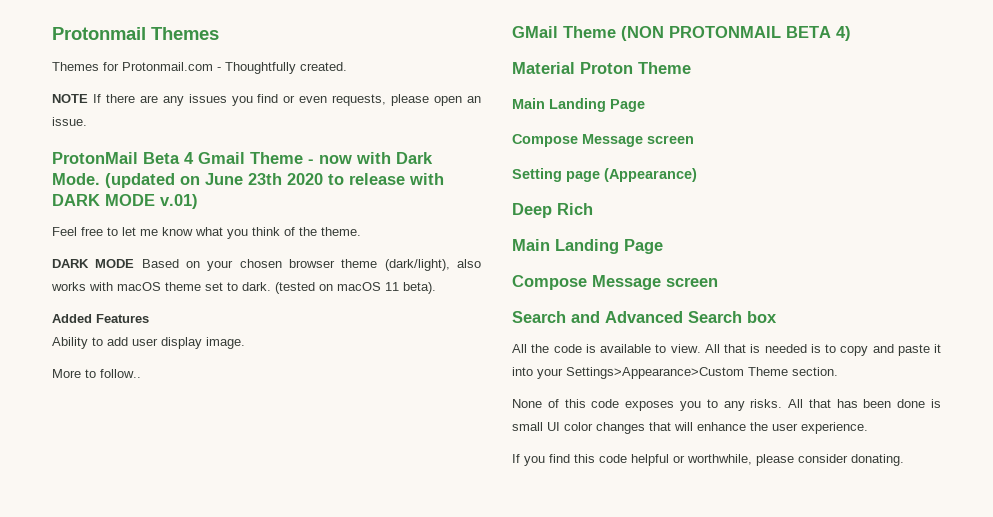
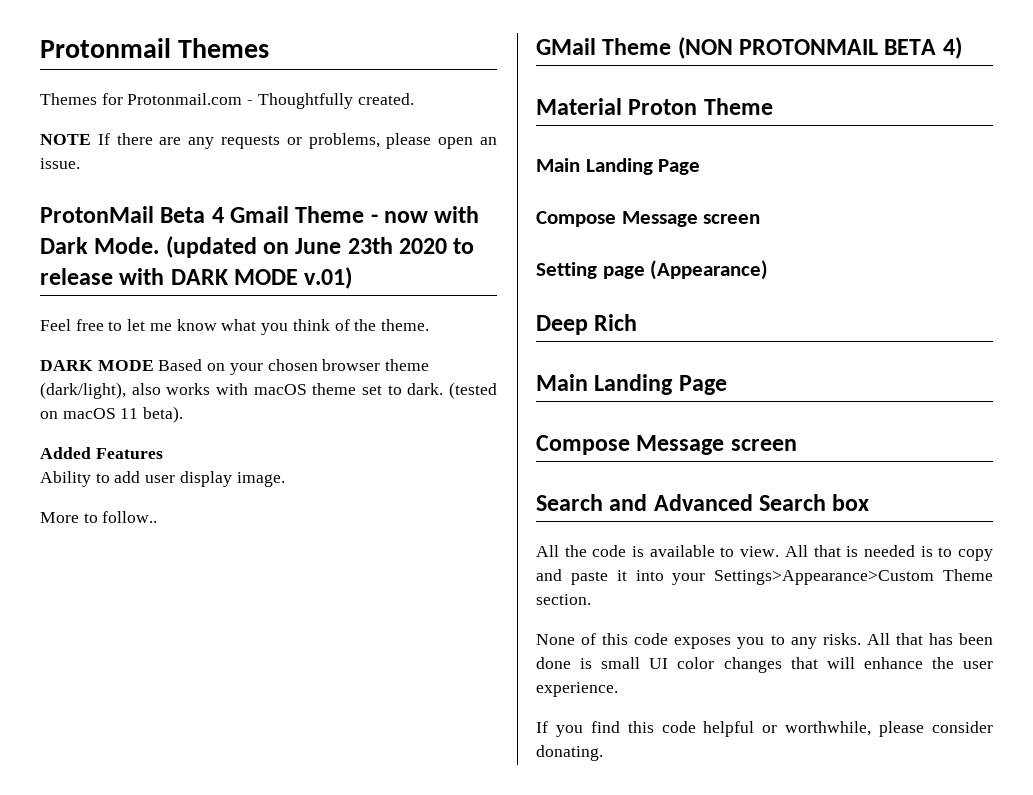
- NOTE If there are any issues you find or even requests, please open an issue.
+ NOTE If there are any requests or problems, please open an issue.

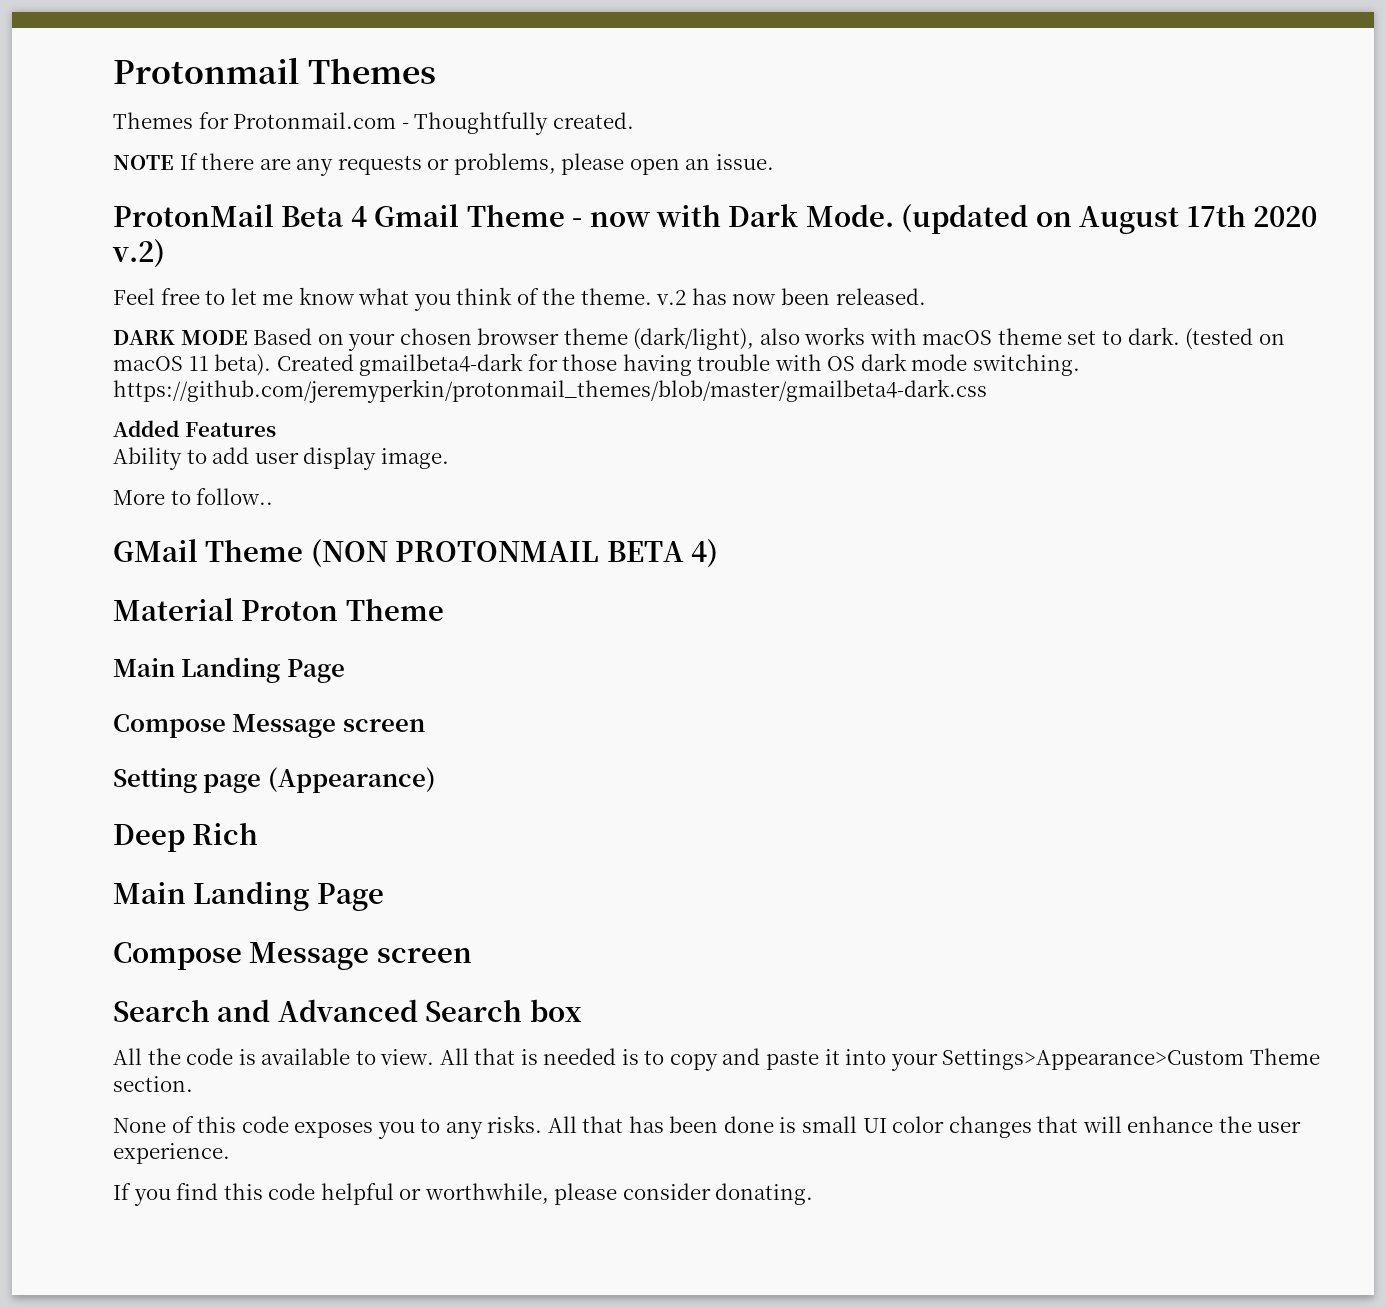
- (updated on June 23th 2020 to release with DARK MODE v.01)
+ (updated on August 17th 2020 v.2)
- Feel free to let me know what you think of the theme.
+ Feel free to let me know what you think of the theme. v.2 has now been released.
+ Created gmailbeta4-dark for those having trouble with OS dark mode switching. https://github.com/jeremyperkin/protonmail_themes/blob/master/gmailbeta4-dark.css

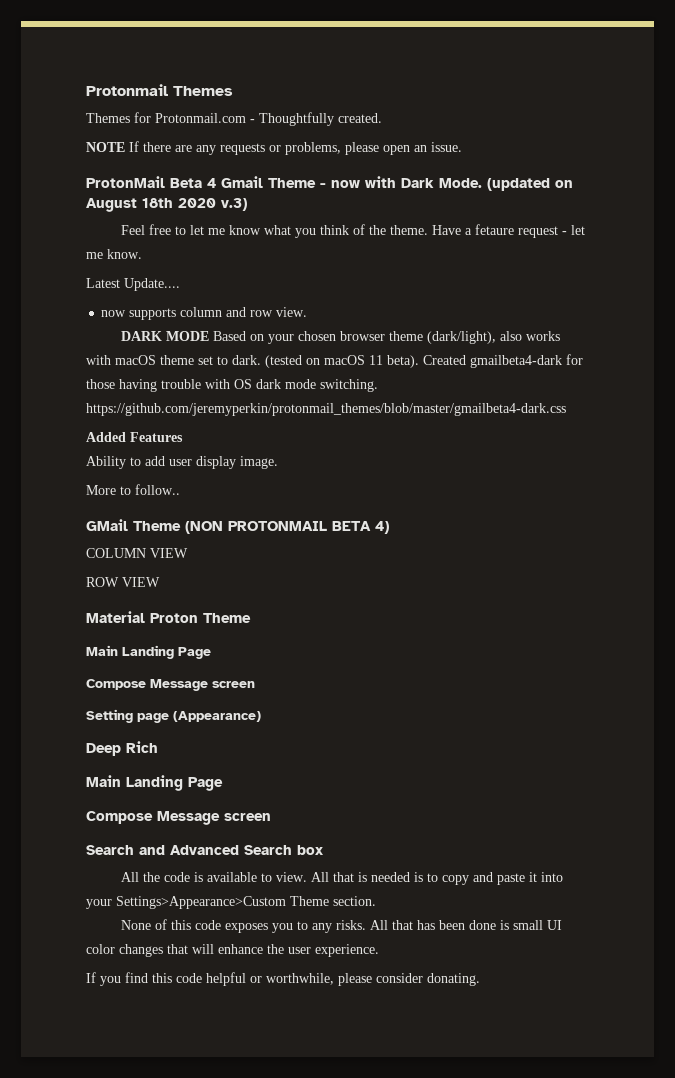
- (updated on August 17th 2020 v.2)
+ (updated on August 18th 2020 v.3)
- Feel free to let me know what you think of the theme. v.2 has now been released.
+ Feel free to let me know what you think of the theme. Have a fetaure request - let me know.
+ Latest Update....
+ now supports column and row view.
+ COLUMN VIEW
+ ROW VIEW

